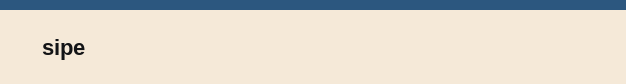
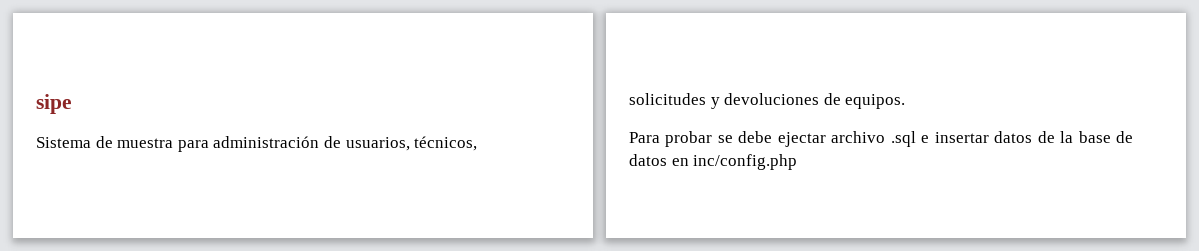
+ Sistema de muestra para administración de usuarios, técnicos, solicitudes y devoluciones de equipos.
+ Para probar se debe ejectar archivo .sql e insertar datos de la base de datos en inc/config.php

